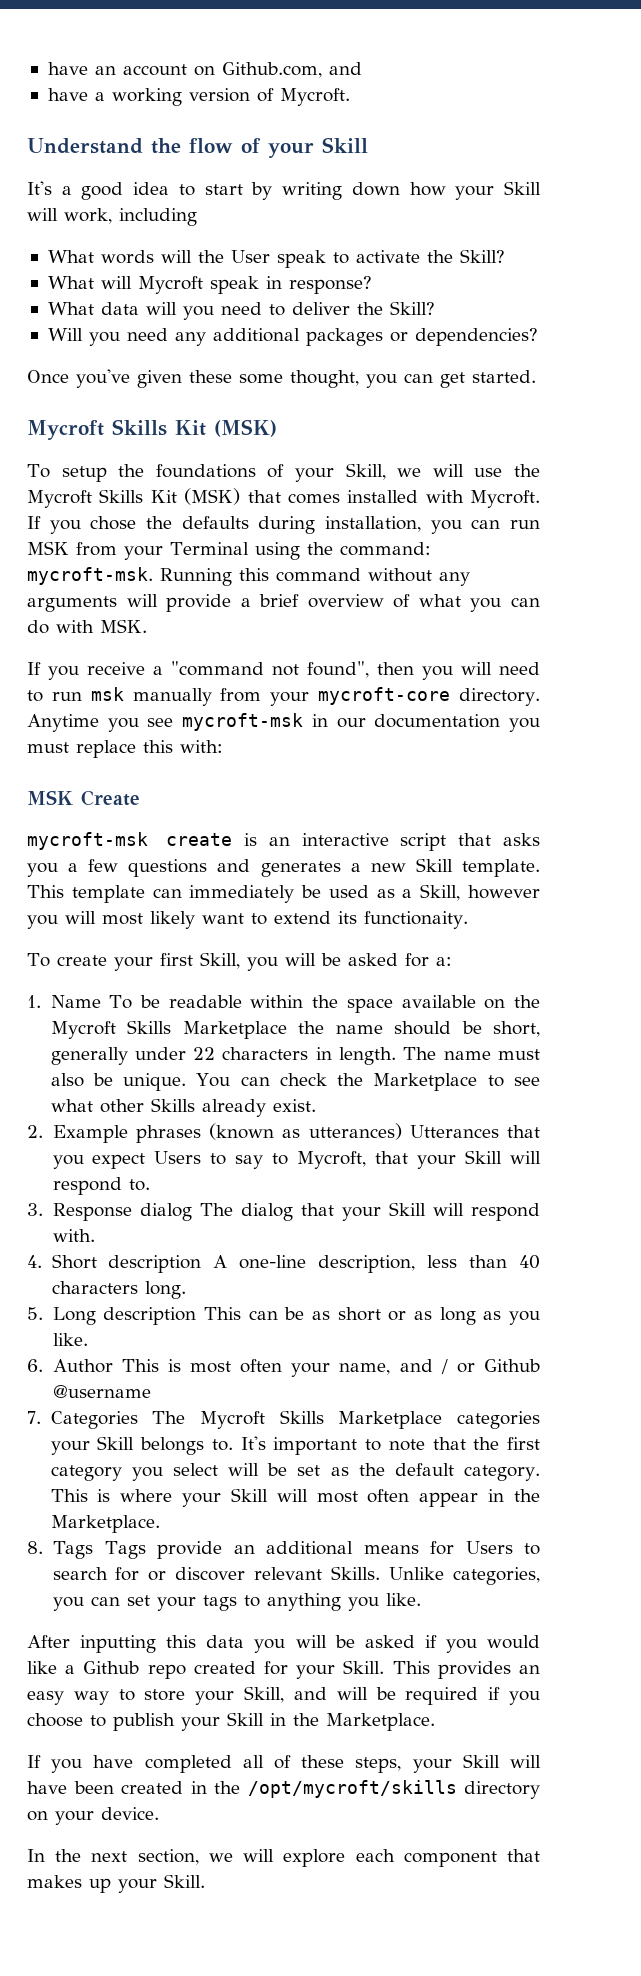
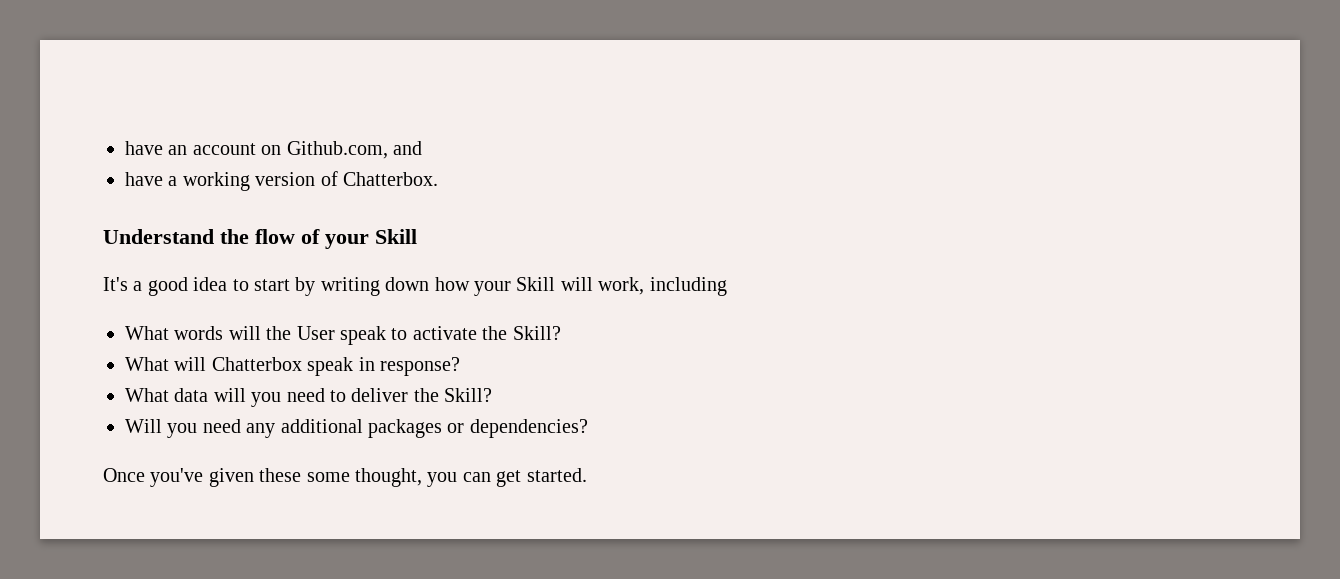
- have a working version of Mycroft.
+ have a working version of Chatterbox.
- What will Mycroft speak in response?
+ What will Chatterbox speak in response?
  Once you've given these some thought, you can get started.
- Mycroft Skills Kit (MSK)
- To setup the foundations of your Skill, we will use the Mycroft Skills Kit (MSK) that comes installed with Mycroft. If you chose the defaults during installation, you can run MSK from your Terminal using the command: mycroft-msk. Running this command without any arguments will provide a brief overview of what you can do with MSK.
- If you receive a "command not found", then you will need to run msk manually from your mycroft-core directory. Anytime you see mycroft-msk in our documentation you must replace this with:
- MSK Create
- mycroft-msk create is an interactive script that asks you a few questions and generates a new Skill template. This template can immediately be used as a Skill, however you will most likely want to extend its functionaity.
- To create your first Skill, you will be asked for a:
- 1. Name To be readable within the space available on the Mycroft Skills Marketplace the name should be short, generally under 22 characters in length. The name must also be unique. You can check the Marketplace to see what other Skills already exist.
- 2. Example phrases (known as utterances) Utterances that you expect Users to say to Mycroft, that your Skill will respond to.
- 3. Response dialog The dialog that your Skill will respond with.
- 4. Short description A one-line description, less than 40 characters long.
- 5. Long description This can be as short or as long as you like.
- 6. Author This is most often your name, and / or Github @username
- 7. Categories The Mycroft Skills Marketplace categories your Skill belongs to. It's important to note that the first category you select will be set as the default category. This is where your Skill will most often appear in the Marketplace.
- 8. Tags Tags provide an additional means for Users to search for or discover relevant Skills. Unlike categories, you can set your tags to anything you like.
- After inputting this data you will be asked if you would like a Github repo created for your Skill. This provides an easy way to store your Skill, and will be required if you choose to publish your Skill in the Marketplace.
- If you have completed all of these steps, your Skill will have been created in the /opt/mycroft/skills directory on your device.
- In the next section, we will explore each component that makes up your Skill.

